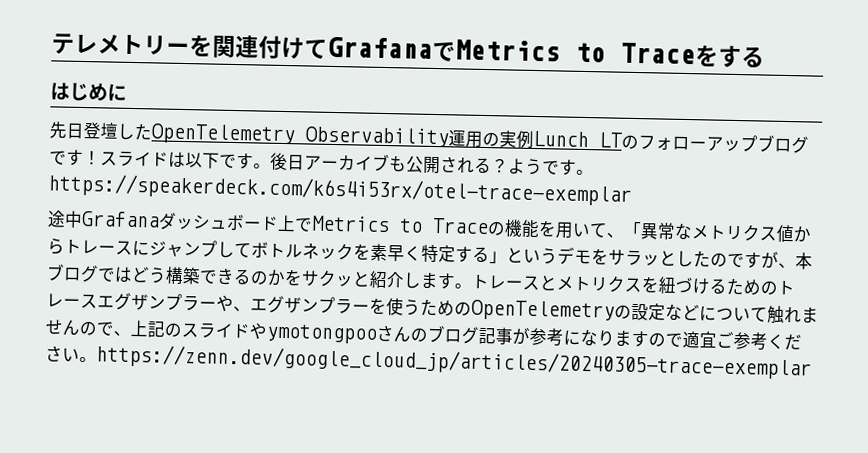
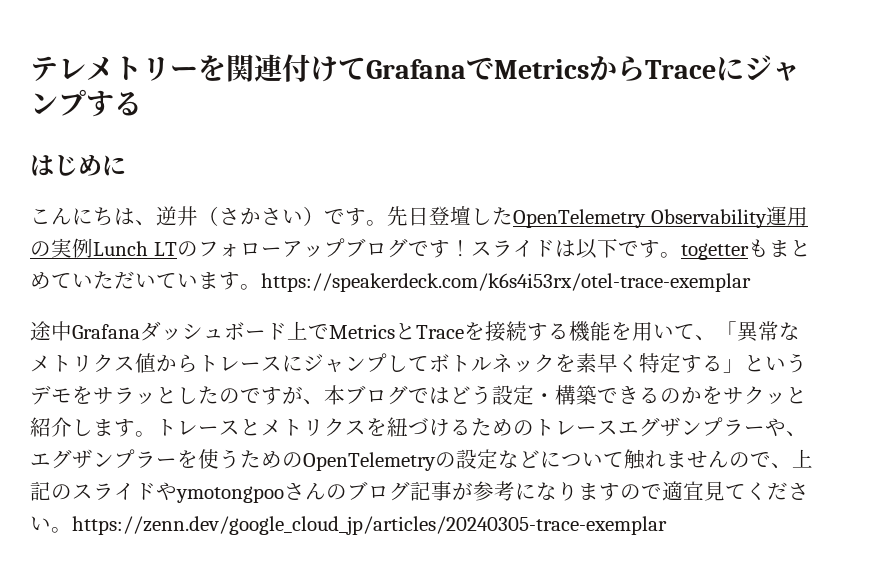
- テレメトリーを関連付けてGrafanaでMetrics to Traceをする
+ テレメトリーを関連付けてGrafanaでMetricsからTraceにジャンプする
+ こんにちは、逆井（さかさい）です。
- スライドは以下です。後日アーカイブも公開される？ようです。https://speakerdeck.com/k6s4i53rx/otel-trace-exemplar
+ スライドは以下です。togetterもまとめていただいています。https://speakerdeck.com/k6s4i53rx/otel-trace-exemplar
- 途中Grafanaダッシュボード上でMetrics to Traceの機能を用いて、「異常なメトリクス値からトレースにジャンプしてボトルネックを素早く特定する」というデモをサラッとしたのですが、本ブログではどう構築できるのかをサクッと紹介します。
+ 途中Grafanaダッシュボード上でMetricsとTraceを接続する機能を用いて、「異常なメトリクス値からトレースにジャンプしてボトルネックを素早く特定する」というデモをサラッとしたのですが、本ブログではどう設定・構築できるのかをサクッと紹介します。
- トレースとメトリクスを紐づけるためのトレースエグザンプラーや、エグザンプラーを使うためのOpenTelemetryの設定などについて触れませんので、上記のスライドやymotongpooさんのブログ記事が参考になりますので適宜ご参考ください。https://zenn.dev/google_cloud_jp/articles/20240305-trace-exemplar
+ トレースとメトリクスを紐づけるためのトレースエグザンプラーや、エグザンプラーを使うためのOpenTelemetryの設定などについて触れませんので、上記のスライドやymotongpooさんのブログ記事が参考になりますので適宜見てください。https://zenn.dev/google_cloud_jp/articles/20240305-trace-exemplar

